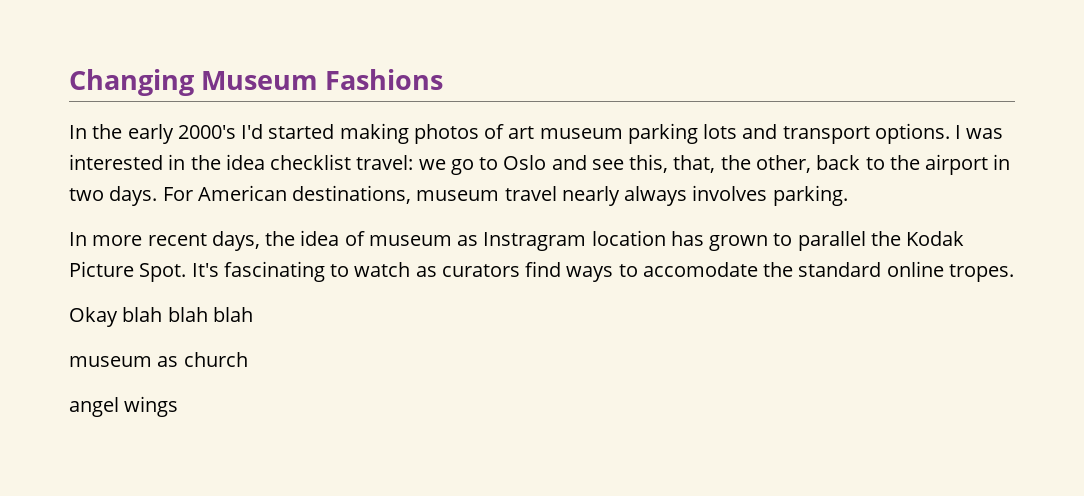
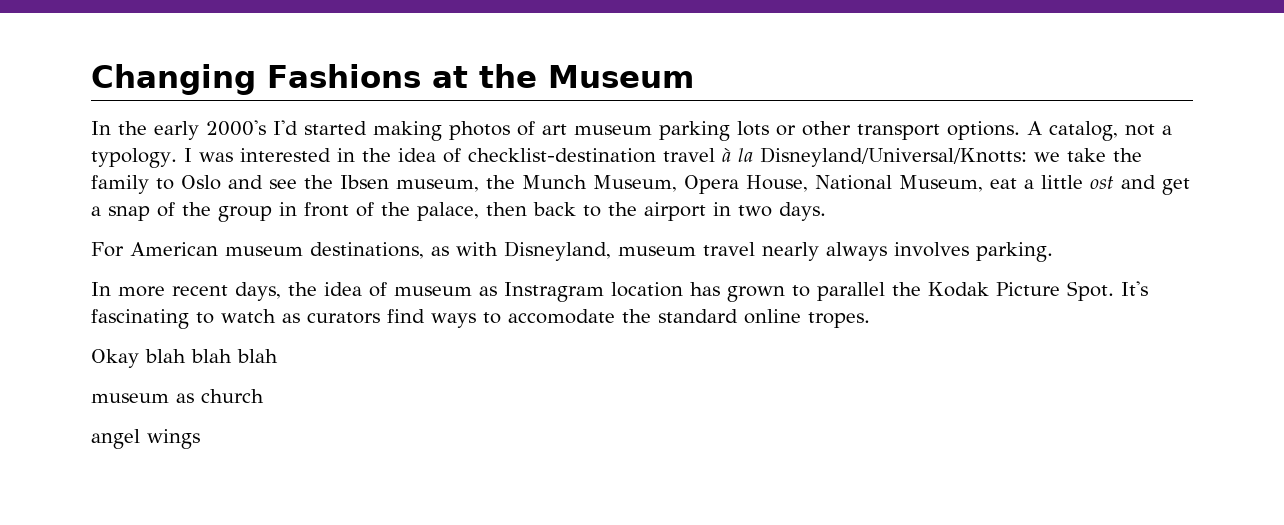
- Changing Museum Fashions
+ Changing Fashions at the Museum
- In the early 2000's I'd started making photos of art museum parking lots and transport options.
+ In the early 2000's I'd started making photos of art museum parking lots or other transport options. A catalog, not a typology.
- I was interested in the idea checklist travel: we go to Oslo and see this, that, the other, back to the airport in two days. For American destinations, museum travel nearly always involves parking.
+ I was interested in the idea of checklist-destination travel à la Disneyland/Universal/Knotts: we take the family to Oslo and see the Ibsen museum, the Munch Museum, Opera House, National Museum, eat a little ost and get a snap of the group in front of the palace, then back to the airport in two days.
+ For American museum destinations, as with Disneyland, museum travel nearly always involves parking.

